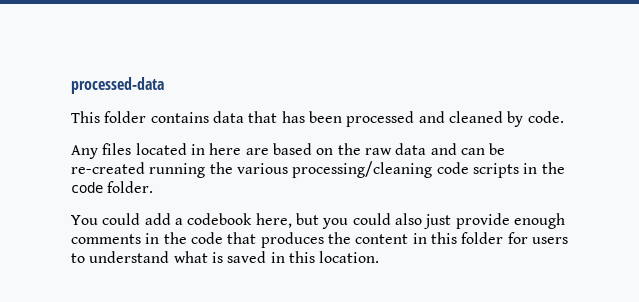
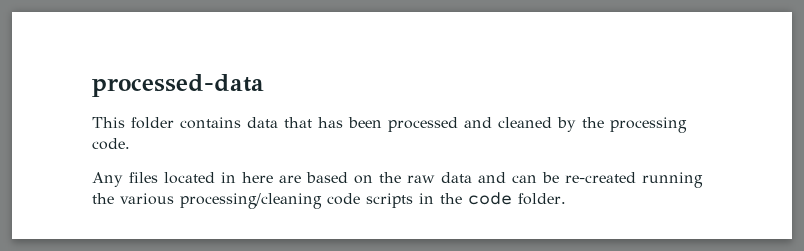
- This folder contains data that has been processed and cleaned by code.
+ This folder contains data that has been processed and cleaned by the processing code.
- You could add a codebook here, but you could also just provide enough comments in the code that produces the content in this folder for users to understand what is saved in this location.

